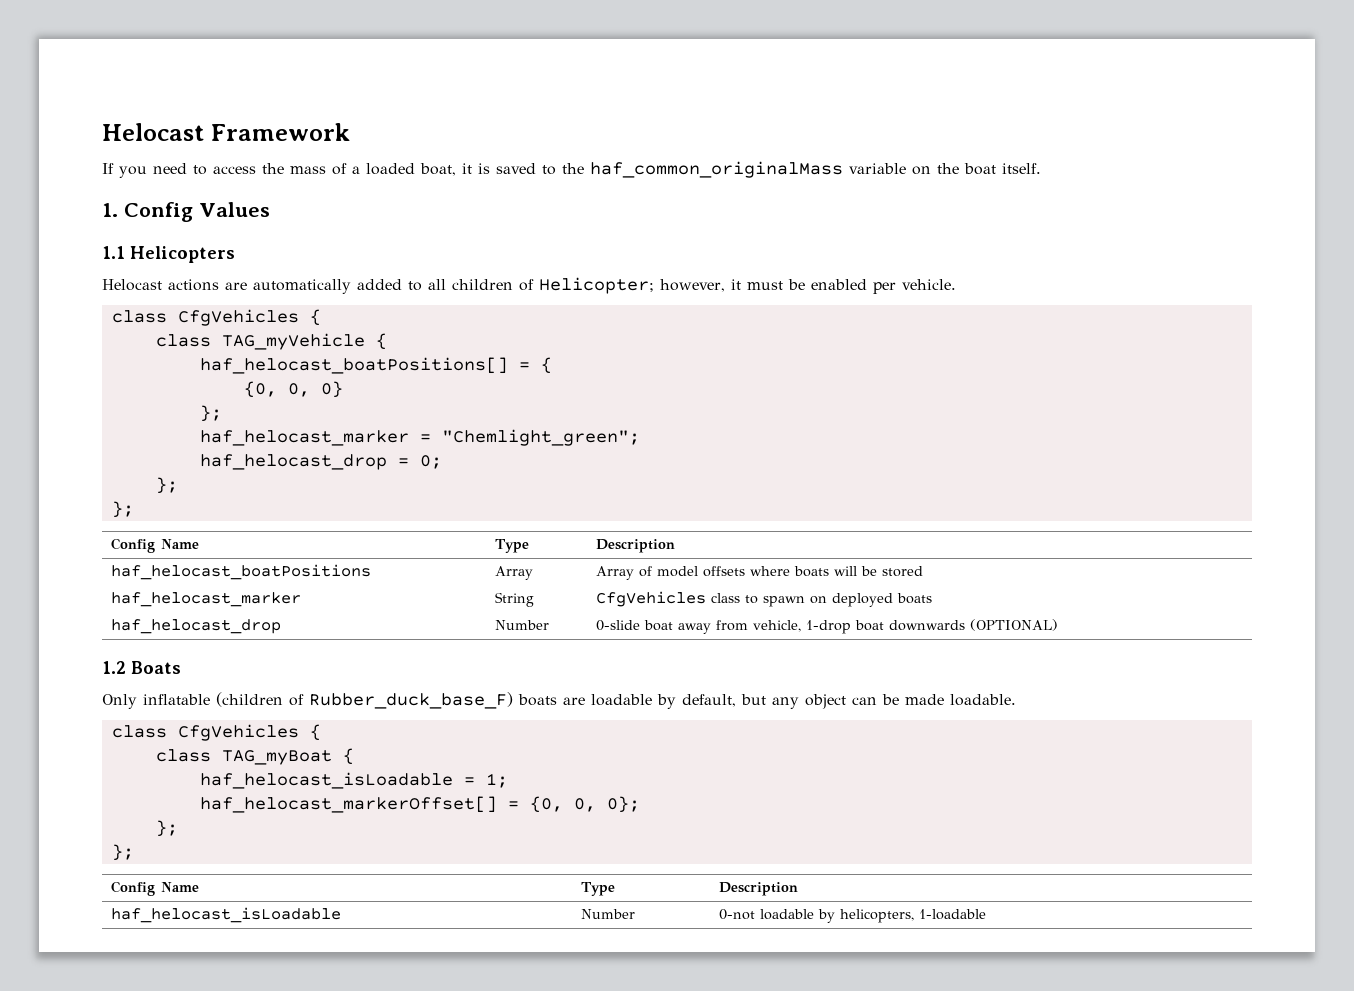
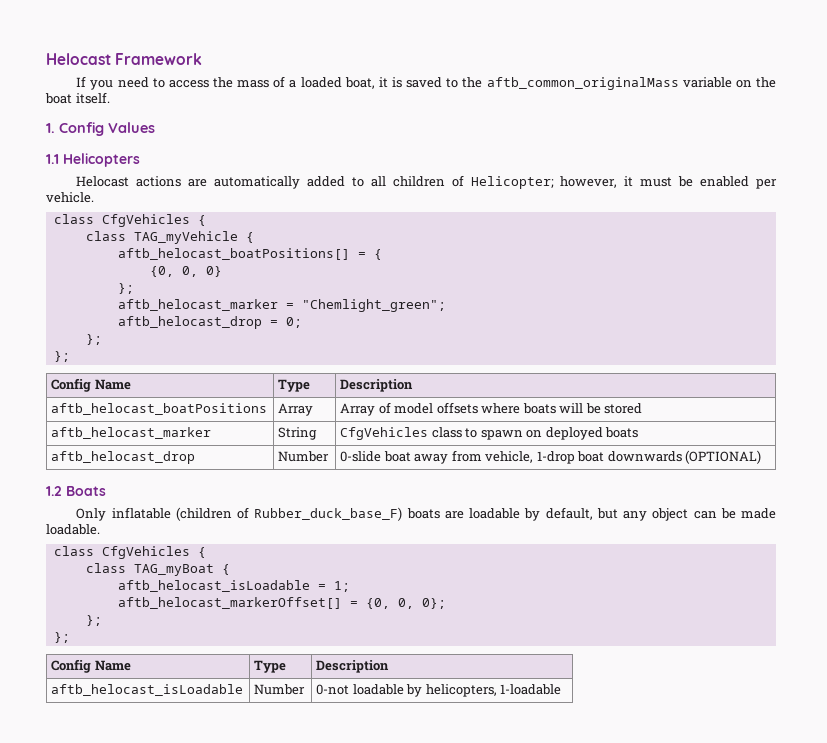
- If you need to access the mass of a loaded boat, it is saved to the haf_common_originalMass variable on the boat itself.
+ If you need to access the mass of a loaded boat, it is saved to the aftb_common_originalMass variable on the boat itself.
- haf_helocast_boatPositions[] = {
+ aftb_helocast_boatPositions[] = {
- haf_helocast_marker = "Chemlight_green";
+ aftb_helocast_marker = "Chemlight_green";
- haf_helocast_drop = 0;
+ aftb_helocast_drop = 0;
- haf_helocast_boatPositions | Array | Array of model offsets where boats will be stored
+ aftb_helocast_boatPositions | Array | Array of model offsets where boats will be stored
- haf_helocast_marker | String | CfgVehicles class to spawn on deployed boats
+ aftb_helocast_marker | String | CfgVehicles class to spawn on deployed boats
- haf_helocast_drop | Number | 0-slide boat away from vehicle, 1-drop boat downwards (OPTIONAL)
+ aftb_helocast_drop | Number | 0-slide boat away from vehicle, 1-drop boat downwards (OPTIONAL)
- haf_helocast_isLoadable = 1;
+ aftb_helocast_isLoadable = 1;
- haf_helocast_markerOffset[] = {0, 0, 0};
+ aftb_helocast_markerOffset[] = {0, 0, 0};
- haf_helocast_isLoadable | Number | 0-not loadable by helicopters, 1-loadable
+ aftb_helocast_isLoadable | Number | 0-not loadable by helicopters, 1-loadable

